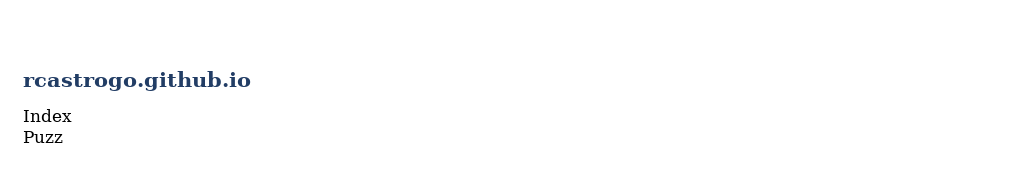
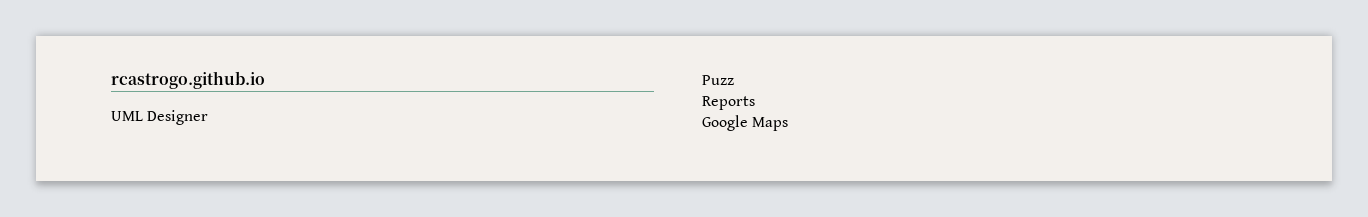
- Index
+ UML Designer
+ Reports
+ Google Maps

